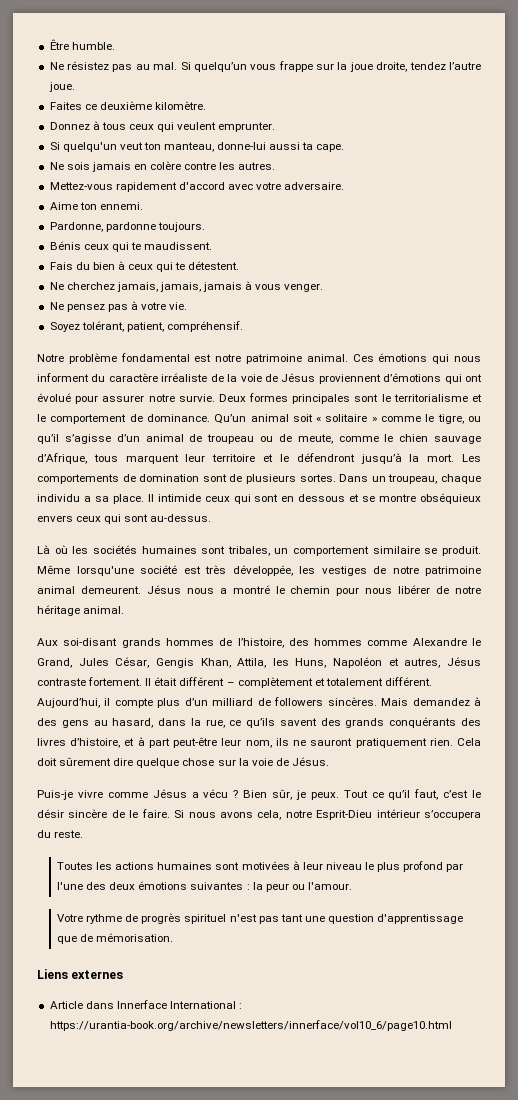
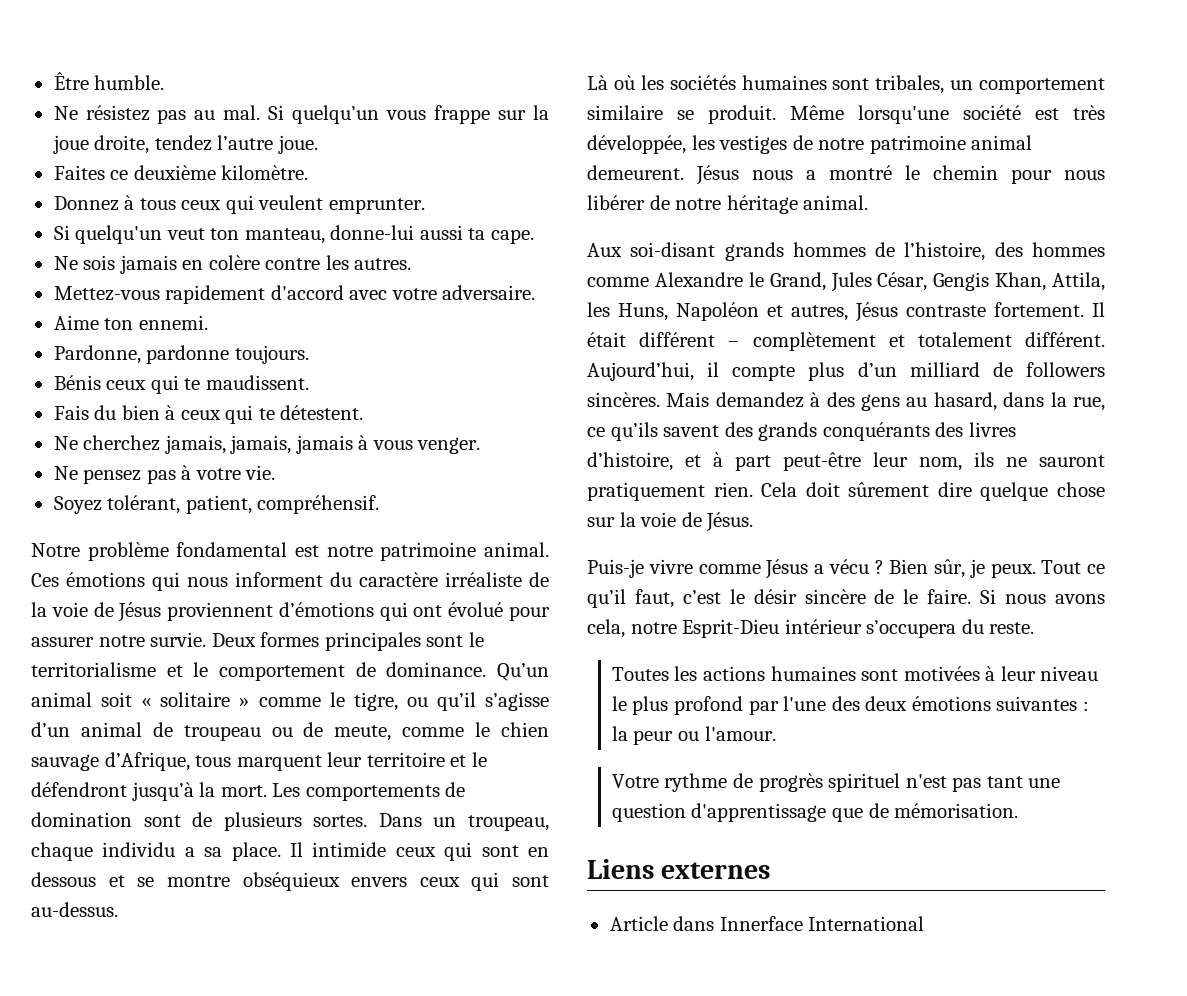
- Article dans Innerface International : https://urantia-book.org/archive/newsletters/innerface/vol10_6/page10.html
+ Article dans Innerface International

